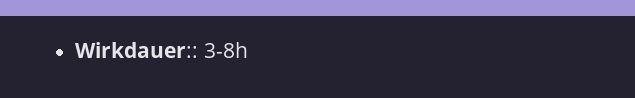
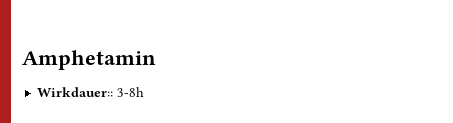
+ Amphetamin

